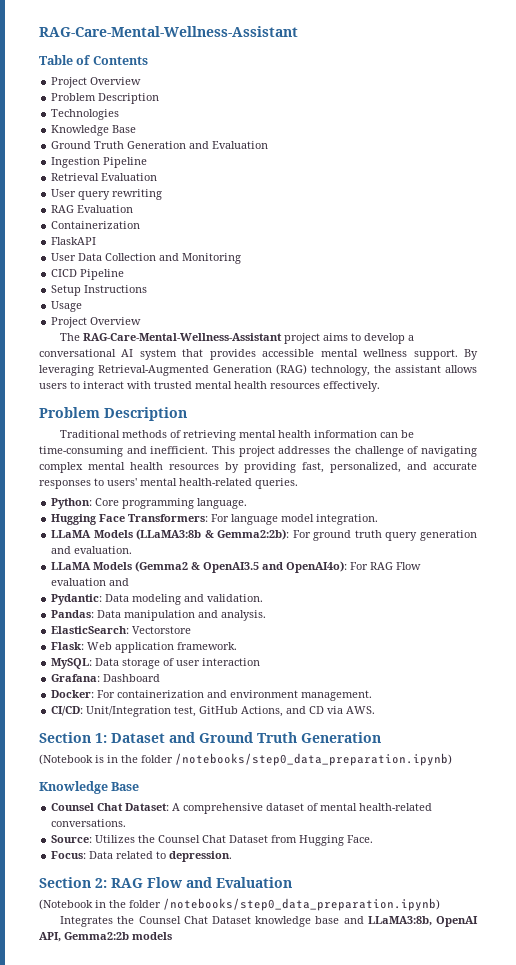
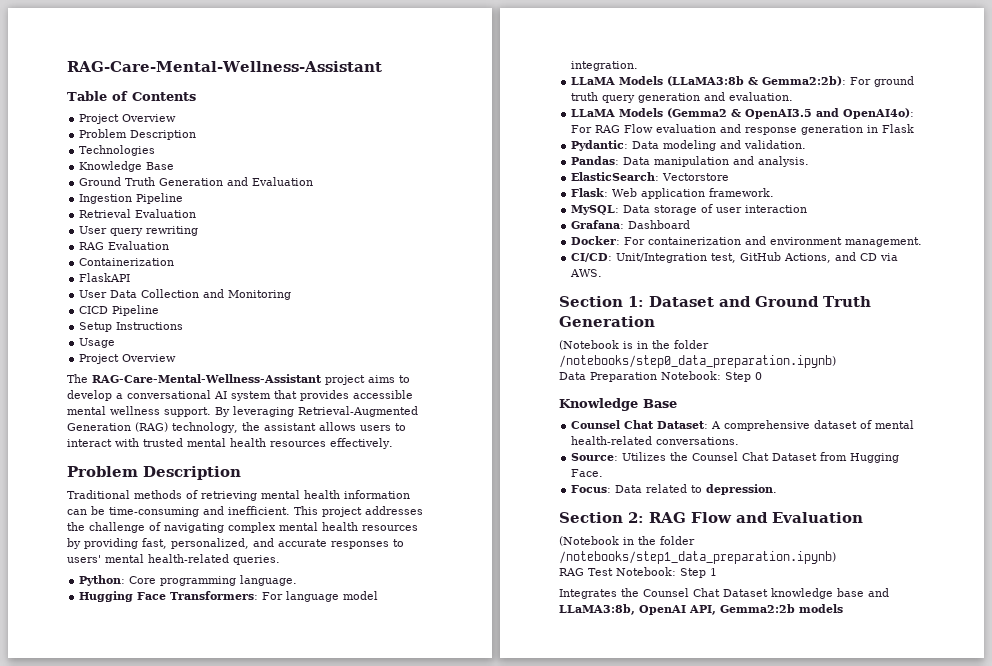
- LLaMA Models (Gemma2 & OpenAI3.5 and OpenAI4o): For RAG Flow evaluation and
+ LLaMA Models (Gemma2 & OpenAI3.5 and OpenAI4o): For RAG Flow evaluation and response generation in Flask
+ Data Preparation Notebook: Step 0
- (Notebook in the folder /notebooks/step0_data_preparation.ipynb)
+ (Notebook in the folder /notebooks/step1_data_preparation.ipynb)
+ RAG Test Notebook: Step 1

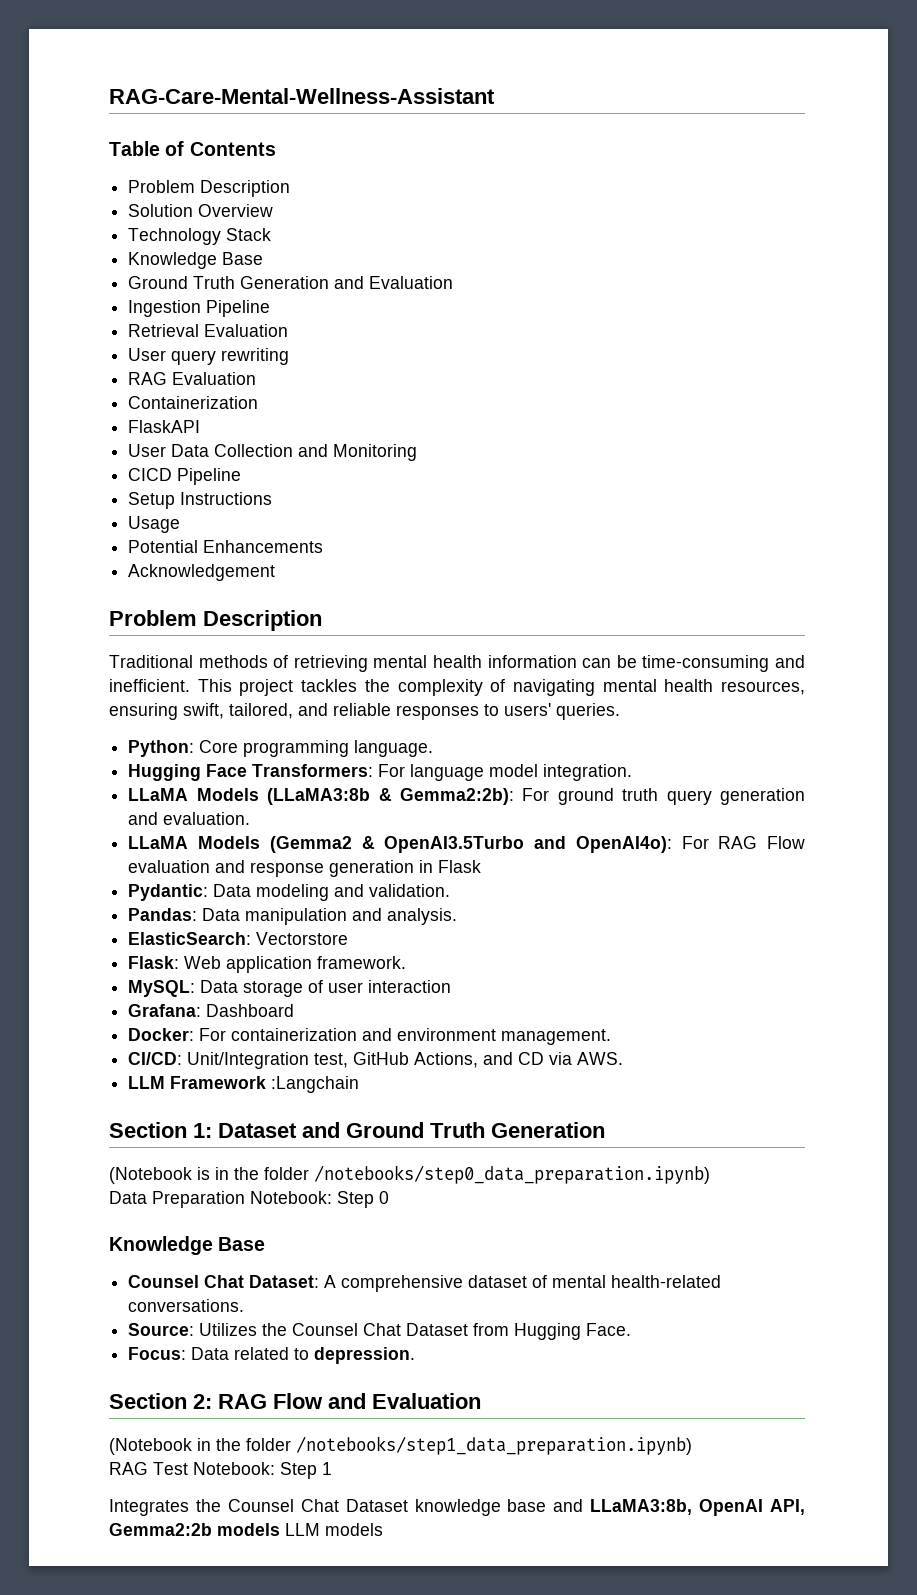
  Table of Contents
- Project Overview
  Problem Description
- Technologies
+ Solution Overview
+ Technology Stack
  Usage
- Project Overview
- The RAG-Care-Mental-Wellness-Assistant project aims to develop a conversational AI system that provides accessible mental wellness support. By leveraging Retrieval-Augmented Generation (RAG) technology, the assistant allows users to interact with trusted mental health resources effectively.
+ Potential Enhancements
+ Acknowledgement
- This project addresses the challenge of navigating complex mental health resources by providing fast, personalized, and accurate responses to users' mental health-related queries.
+ This project tackles the complexity of navigating mental health resources, ensuring swift, tailored, and reliable responses to users' queries.
- LLaMA Models (Gemma2 & OpenAI3.5 and OpenAI4o): For RAG Flow evaluation and response generation in Flask
+ LLaMA Models (Gemma2 & OpenAI3.5Turbo and OpenAI4o): For RAG Flow evaluation and response generation in Flask
+ LLM Framework :Langchain
- Integrates the Counsel Chat Dataset knowledge base and LLaMA3:8b, OpenAI API, Gemma2:2b models
+ Integrates the Counsel Chat Dataset knowledge base and LLaMA3:8b, OpenAI API, Gemma2:2b models LLM models

